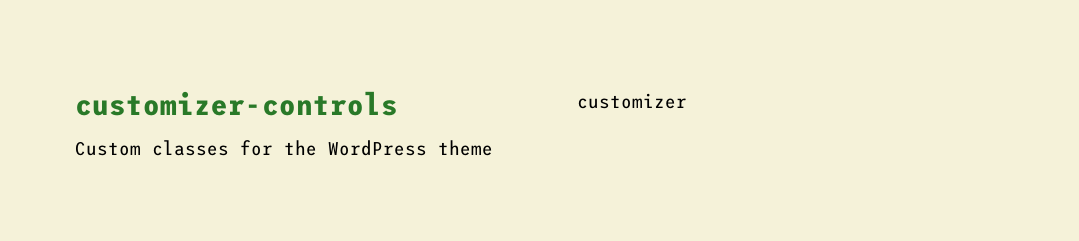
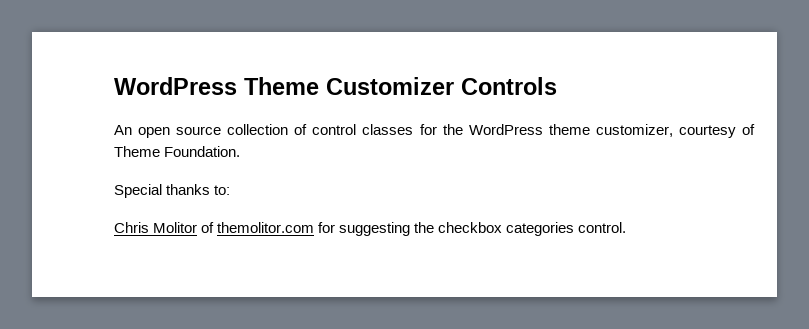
- customizer-controls
- Custom classes for the WordPress theme customizer
+ WordPress Theme Customizer Controls
+ An open source collection of control classes for the WordPress theme customizer, courtesy of Theme Foundation.
+ Special thanks to:
+ Chris Molitor of themolitor.com for suggesting the checkbox categories control.

